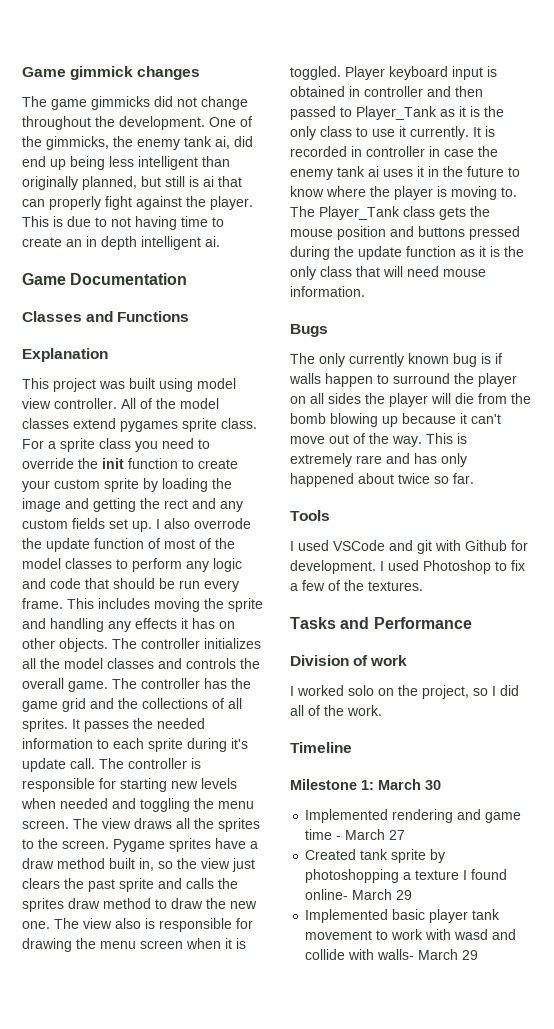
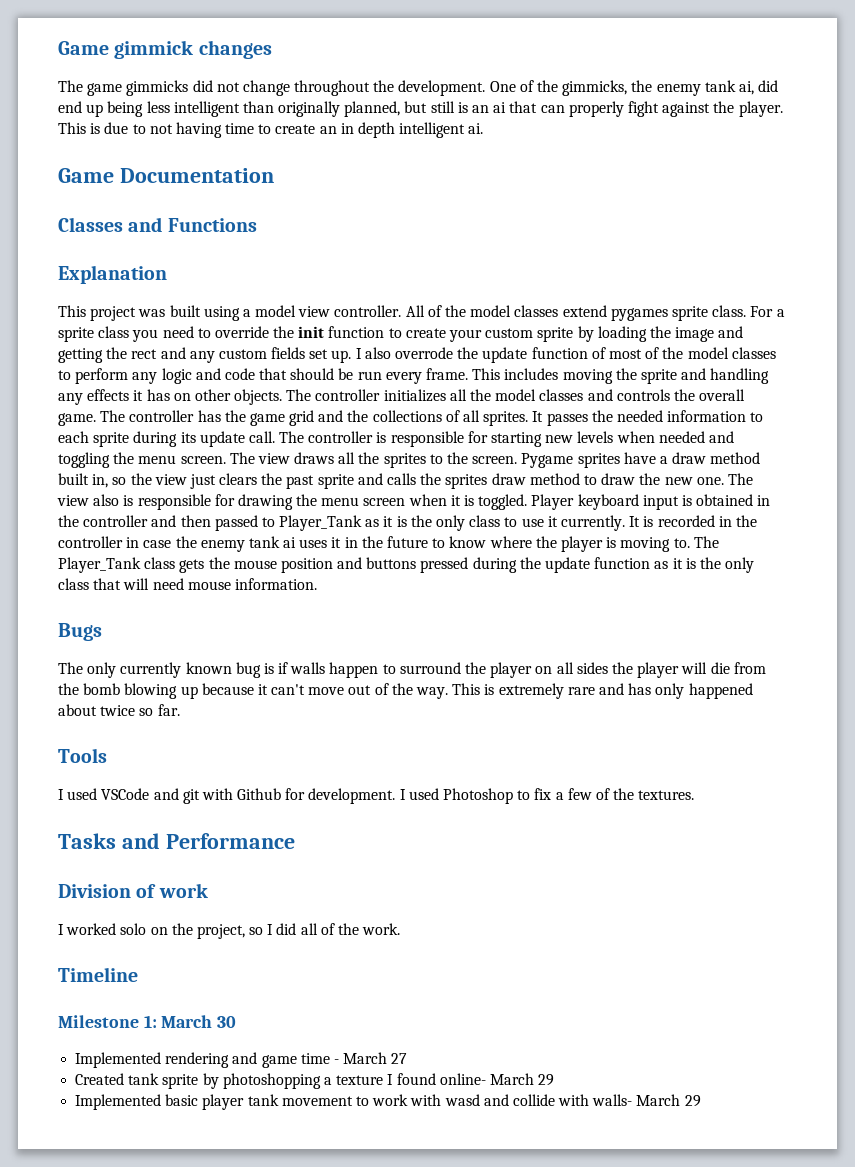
- One of the gimmicks, the enemy tank ai, did end up being less intelligent than originally planned, but still is ai that can properly fight against the player.
+ One of the gimmicks, the enemy tank ai, did end up being less intelligent than originally planned, but still is an ai that can properly fight against the player.
- This project was built using model view controller.
+ This project was built using a model view controller.
- It passes the needed information to each sprite during it's update call.
+ It passes the needed information to each sprite during its update call.
- Player keyboard input is obtained in controller and then passed to Player_Tank as it is the only class to use it currently.
+ Player keyboard input is obtained in the controller and then passed to Player_Tank as it is the only class to use it currently.
- It is recorded in controller in case the enemy tank ai uses it in the future to know where the player is moving to.
+ It is recorded in the controller in case the enemy tank ai uses it in the future to know where the player is moving to.

